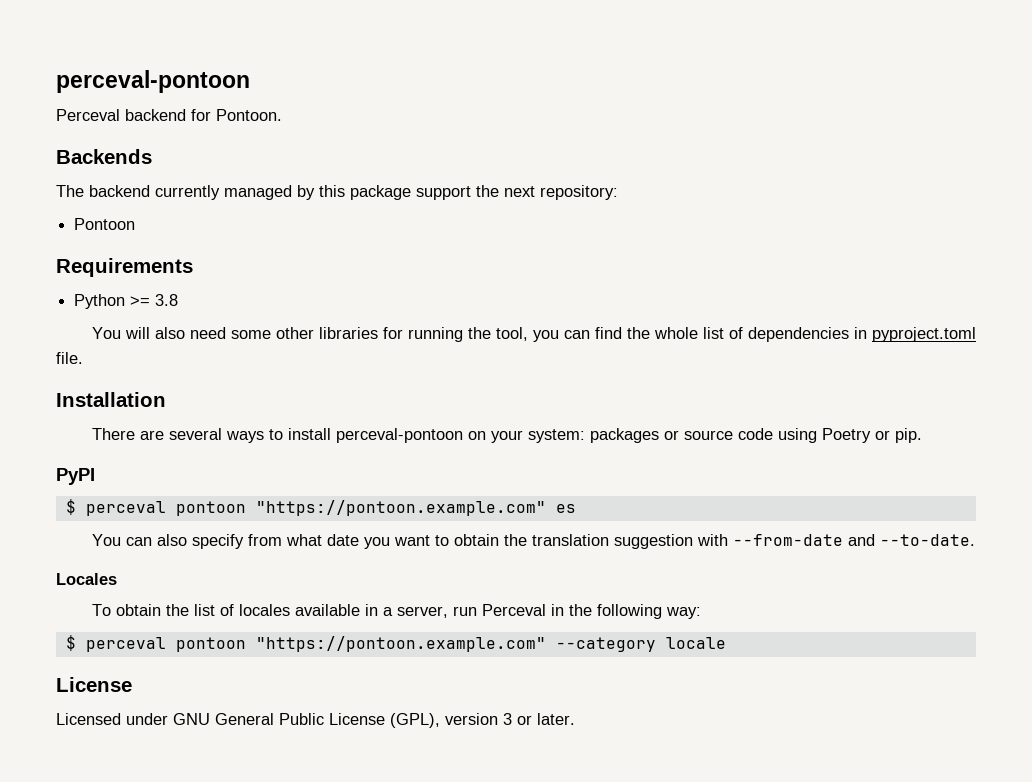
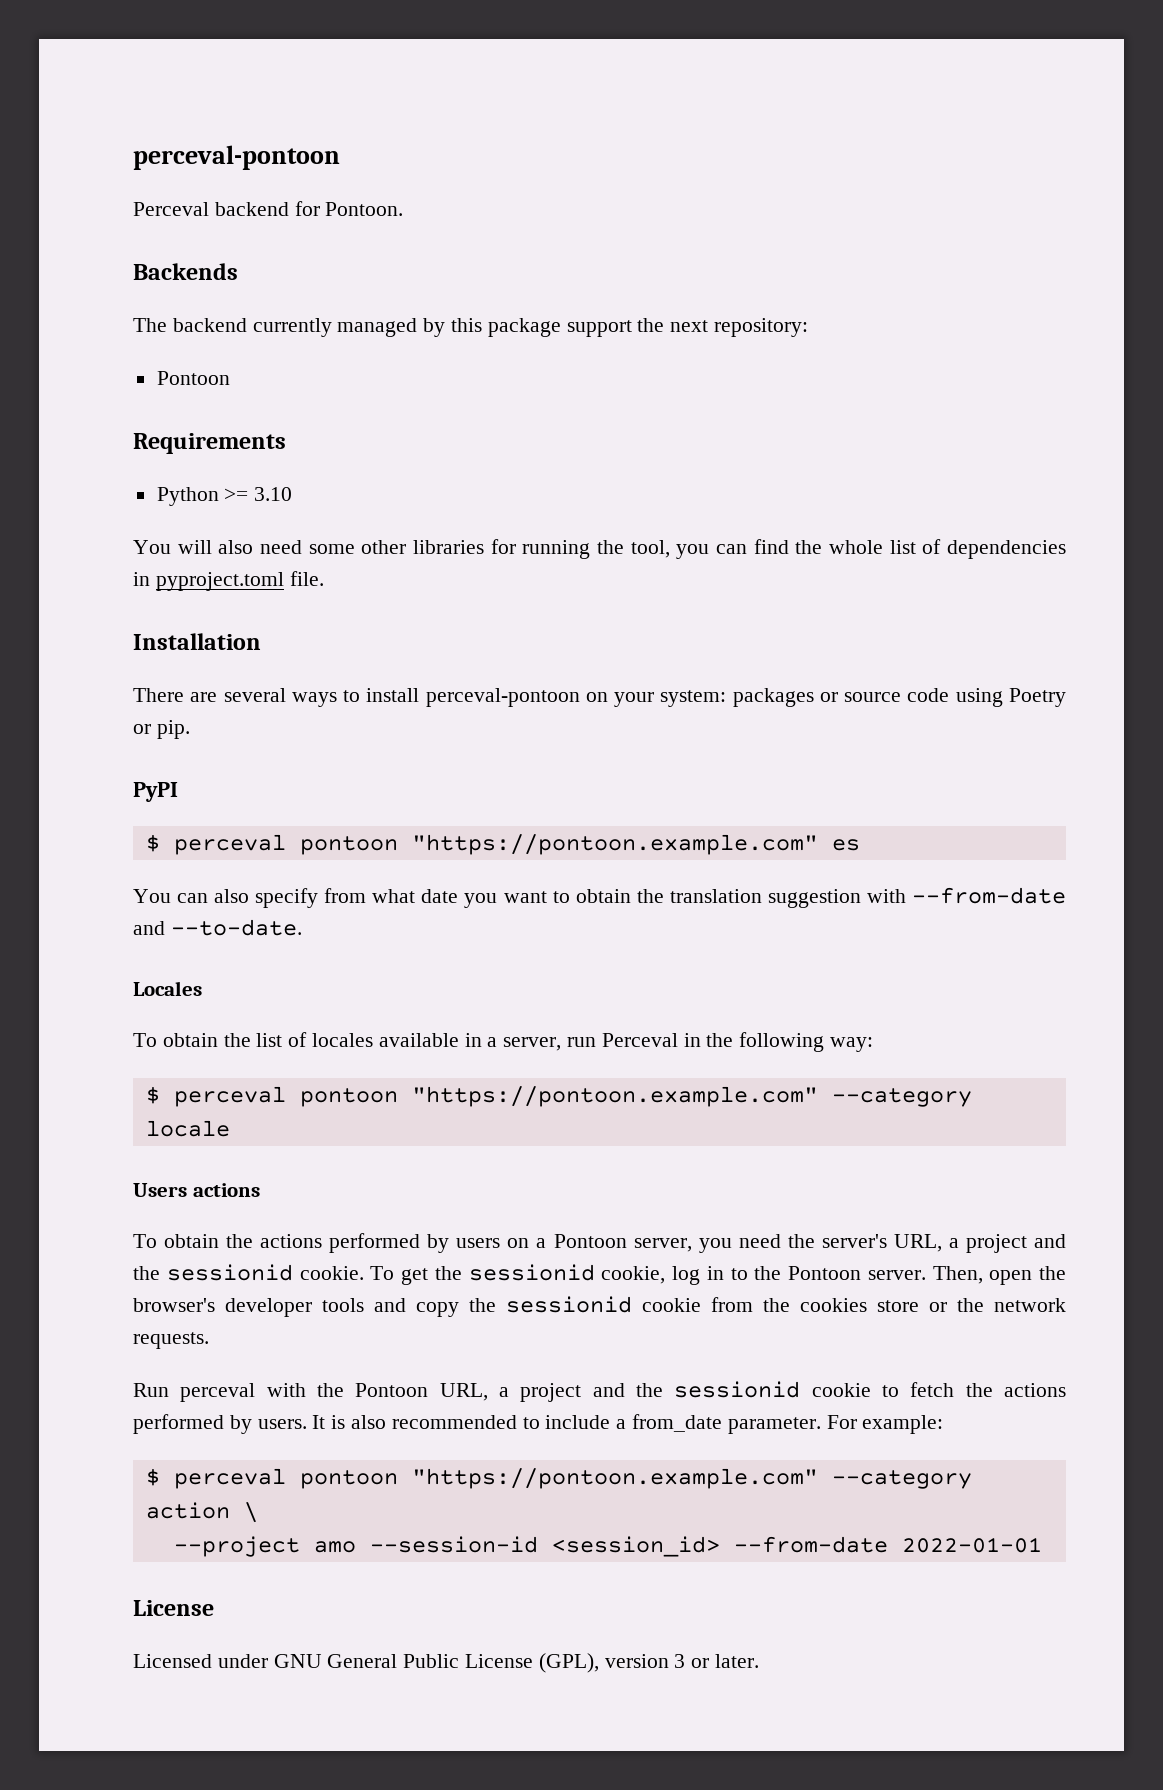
- Python >= 3.8
+ Python >= 3.10
+ Users actions
+ To obtain the actions performed by users on a Pontoon server, you need the server's URL, a project and the sessionid cookie. To get the sessionid cookie, log in to the Pontoon server. Then, open the browser's developer tools and copy the sessionid cookie from the cookies store or the network requests.
+ Run perceval with the Pontoon URL, a project and the sessionid cookie to fetch the actions performed by users. It is also recommended to include a from_date parameter. For example:
+ $ perceval pontoon "https://pontoon.example.com" --category action \
+ --project amo --session-id <session_id> --from-date 2022-01-01

